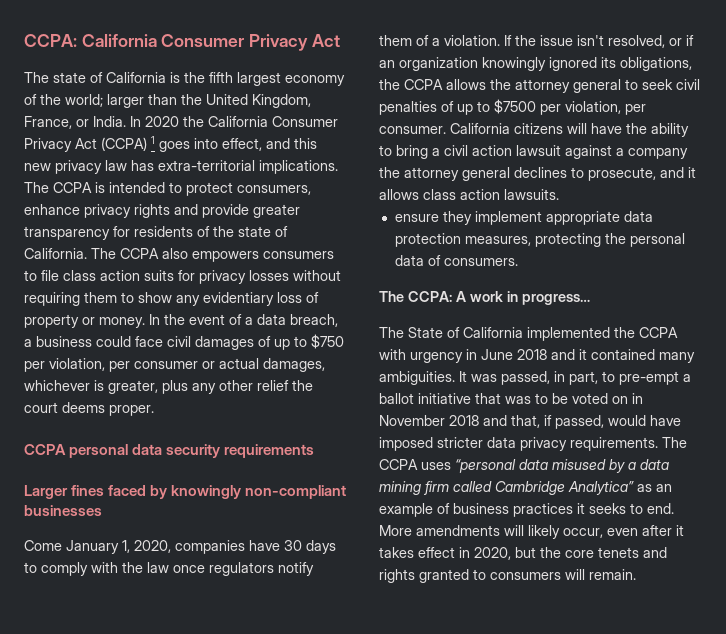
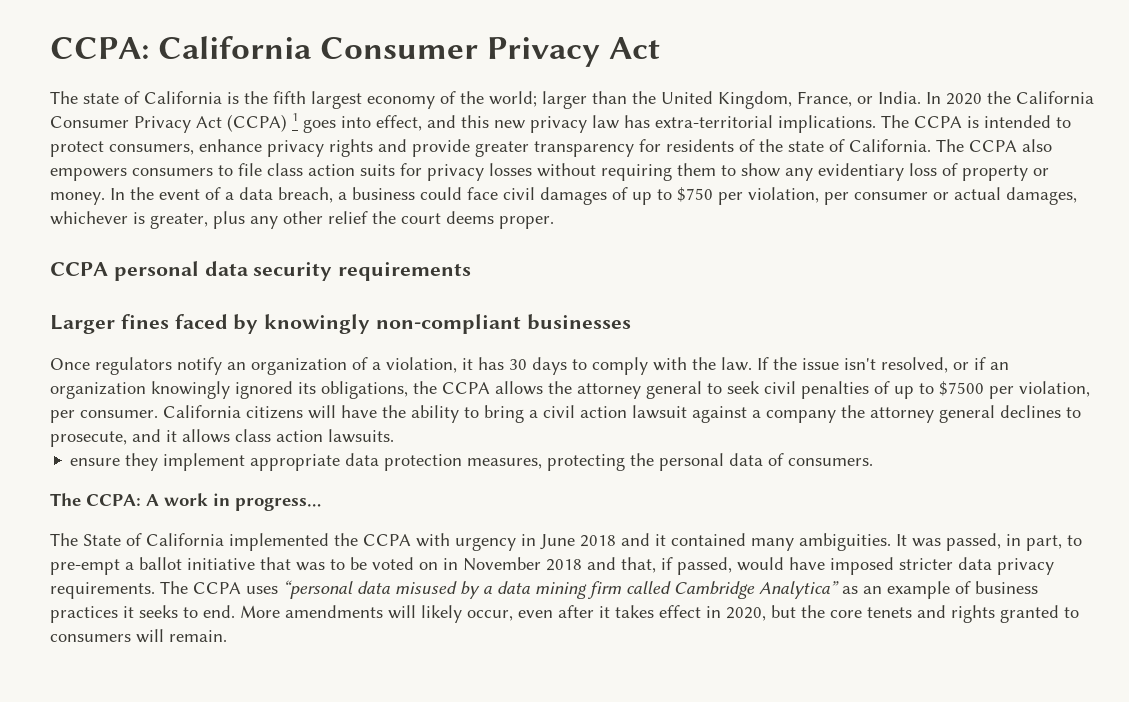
- Come January 1, 2020, companies have 30 days to comply with the law once regulators notify them of a violation.
+ Once regulators notify an organization of a violation, it has 30 days to comply with the law.

